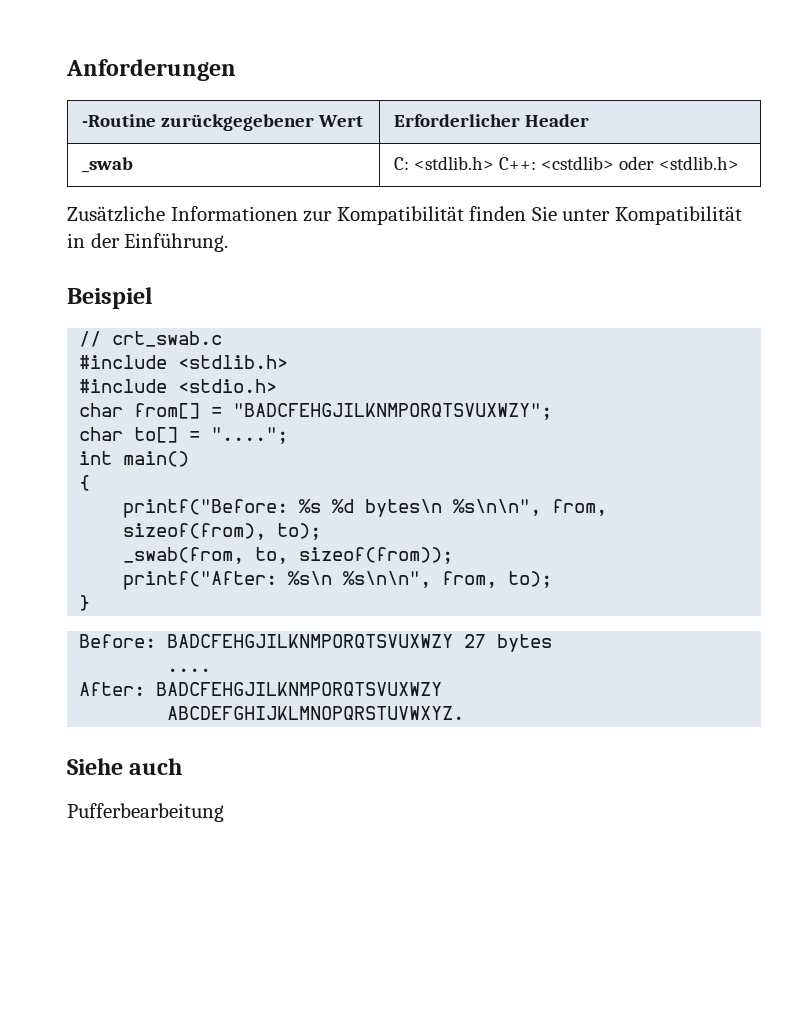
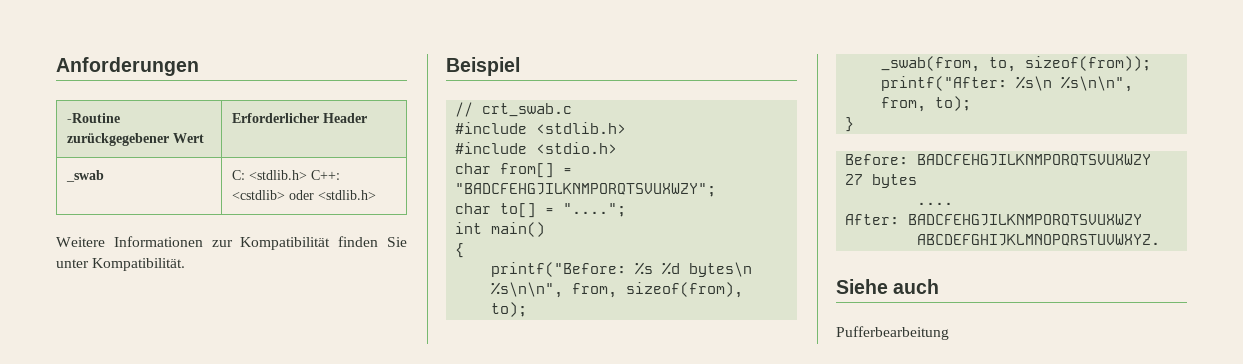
- Zusätzliche Informationen zur Kompatibilität finden Sie unter Kompatibilität in der Einführung.
+ Weitere Informationen zur Kompatibilität finden Sie unter Kompatibilität.

